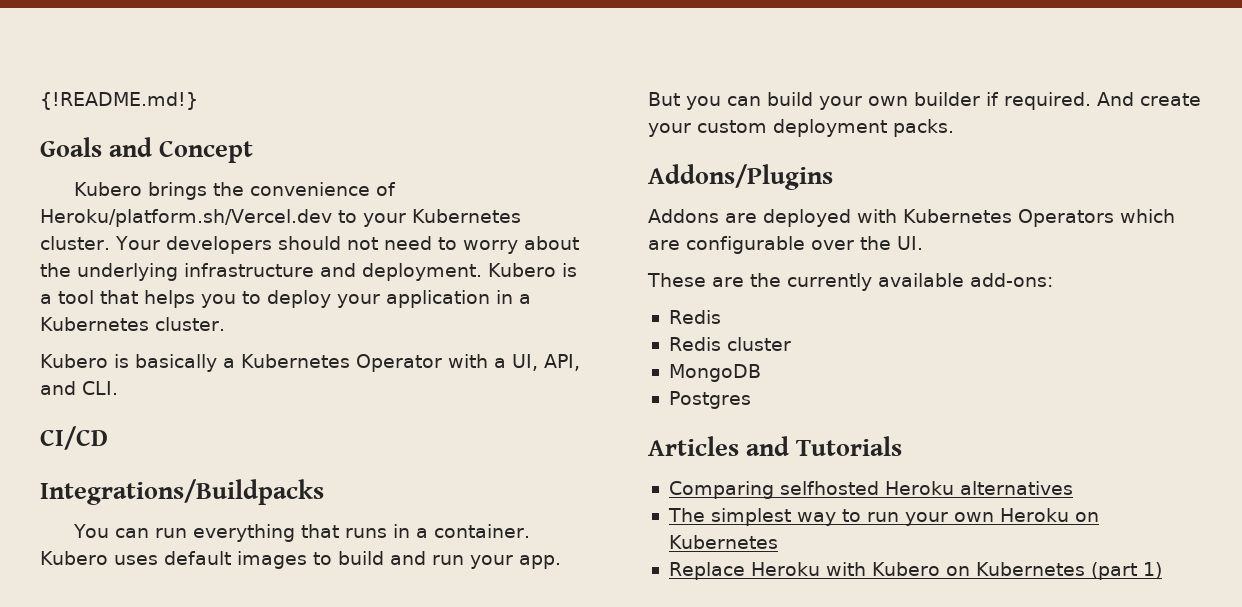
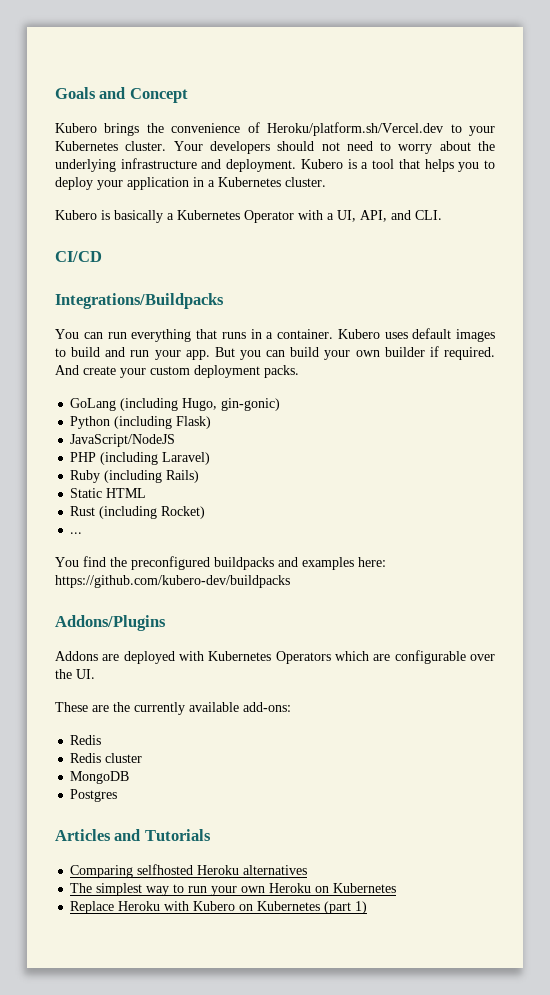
- {!README.md!}
+ GoLang (including Hugo, gin-gonic)
+ Python (including Flask)
+ JavaScript/NodeJS
+ PHP (including Laravel)
+ Ruby (including Rails)
+ Static HTML
+ Rust (including Rocket)
+ ...
+ You find the preconfigured buildpacks and examples here: https://github.com/kubero-dev/buildpacks

